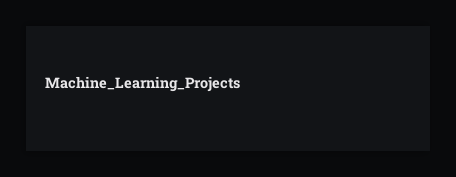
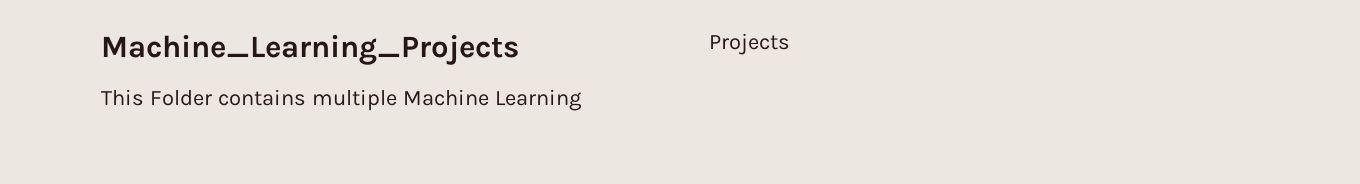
+ This Folder contains multiple Machine Learning Projects

